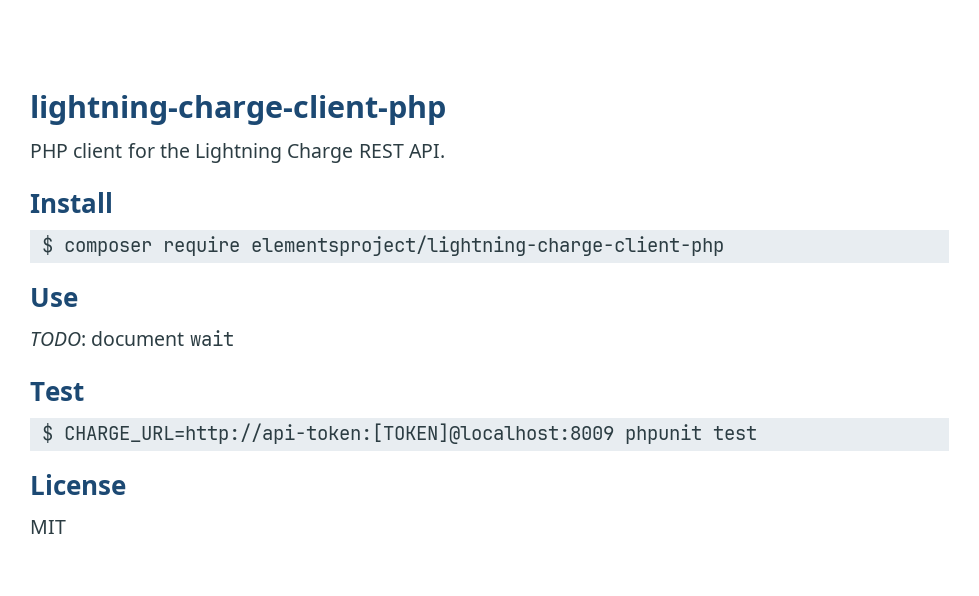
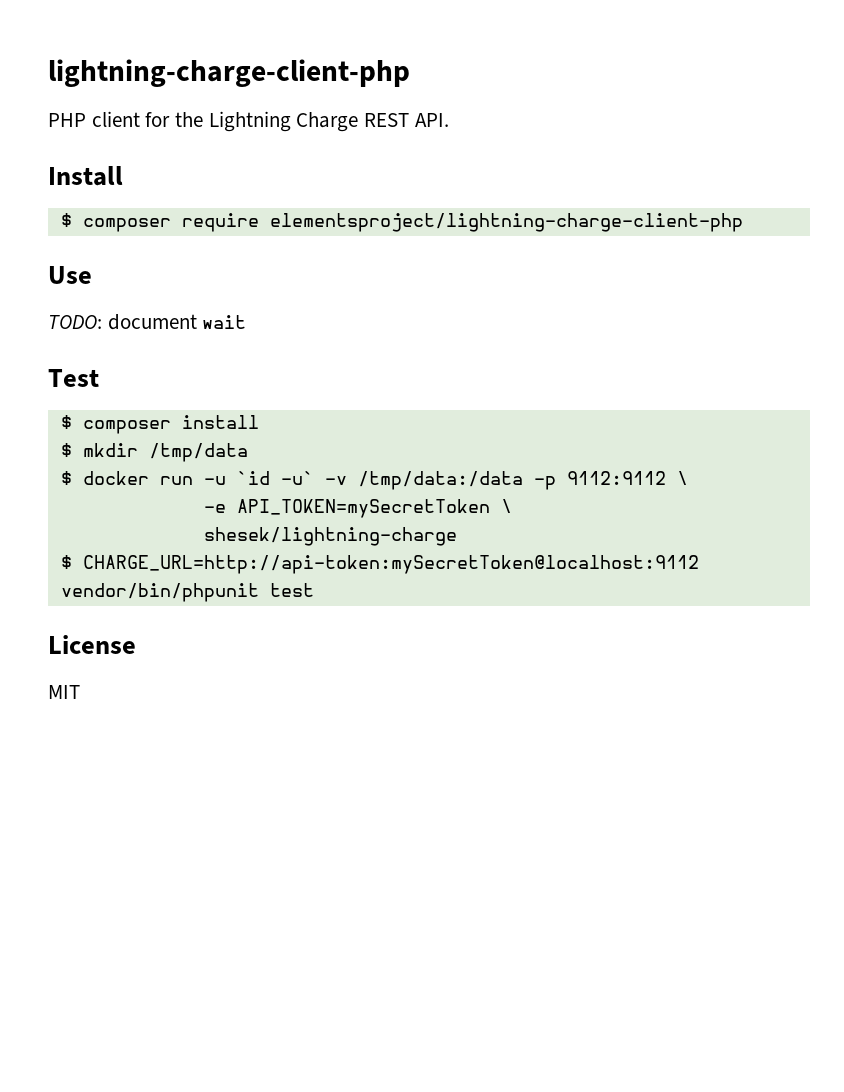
- $ CHARGE_URL=http://api-token:[TOKEN]@localhost:8009 phpunit test
+ $ composer install
+ $ mkdir /tmp/data
+ $ docker run -u `id -u` -v /tmp/data:/data -p 9112:9112 \
+ -e API_TOKEN=mySecretToken \
+ shesek/lightning-charge
+ $ CHARGE_URL=http://api-token:mySecretToken@localhost:9112 vendor/bin/phpunit test

